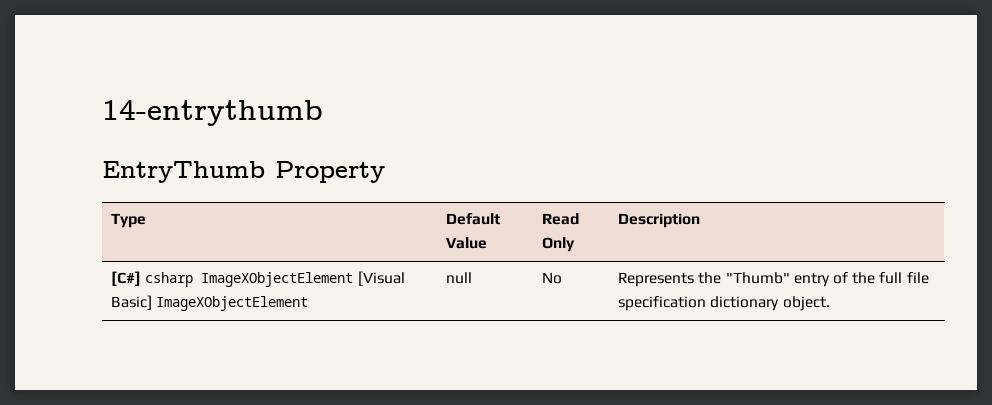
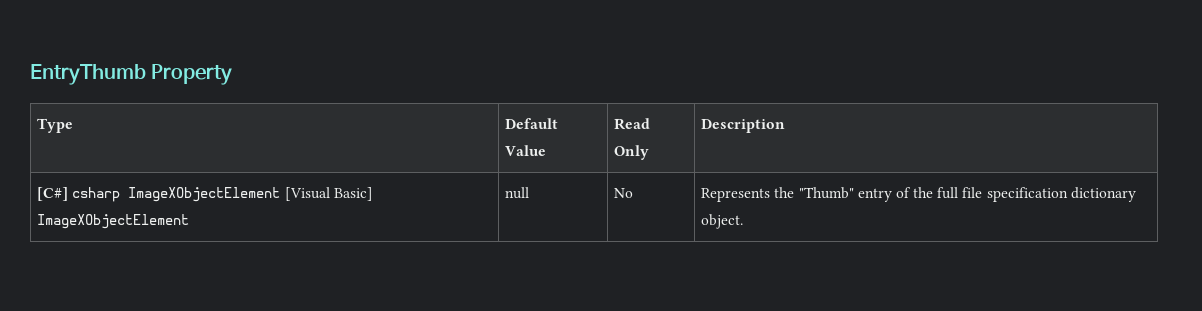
- 14-entrythumb

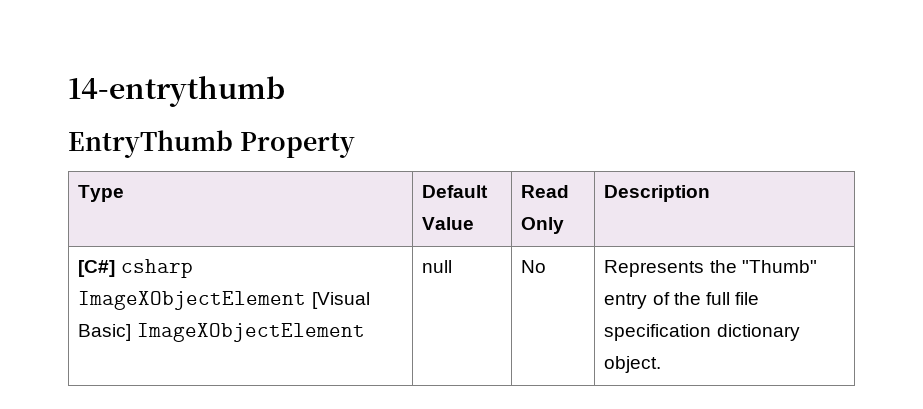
+ 14-entrythumb

